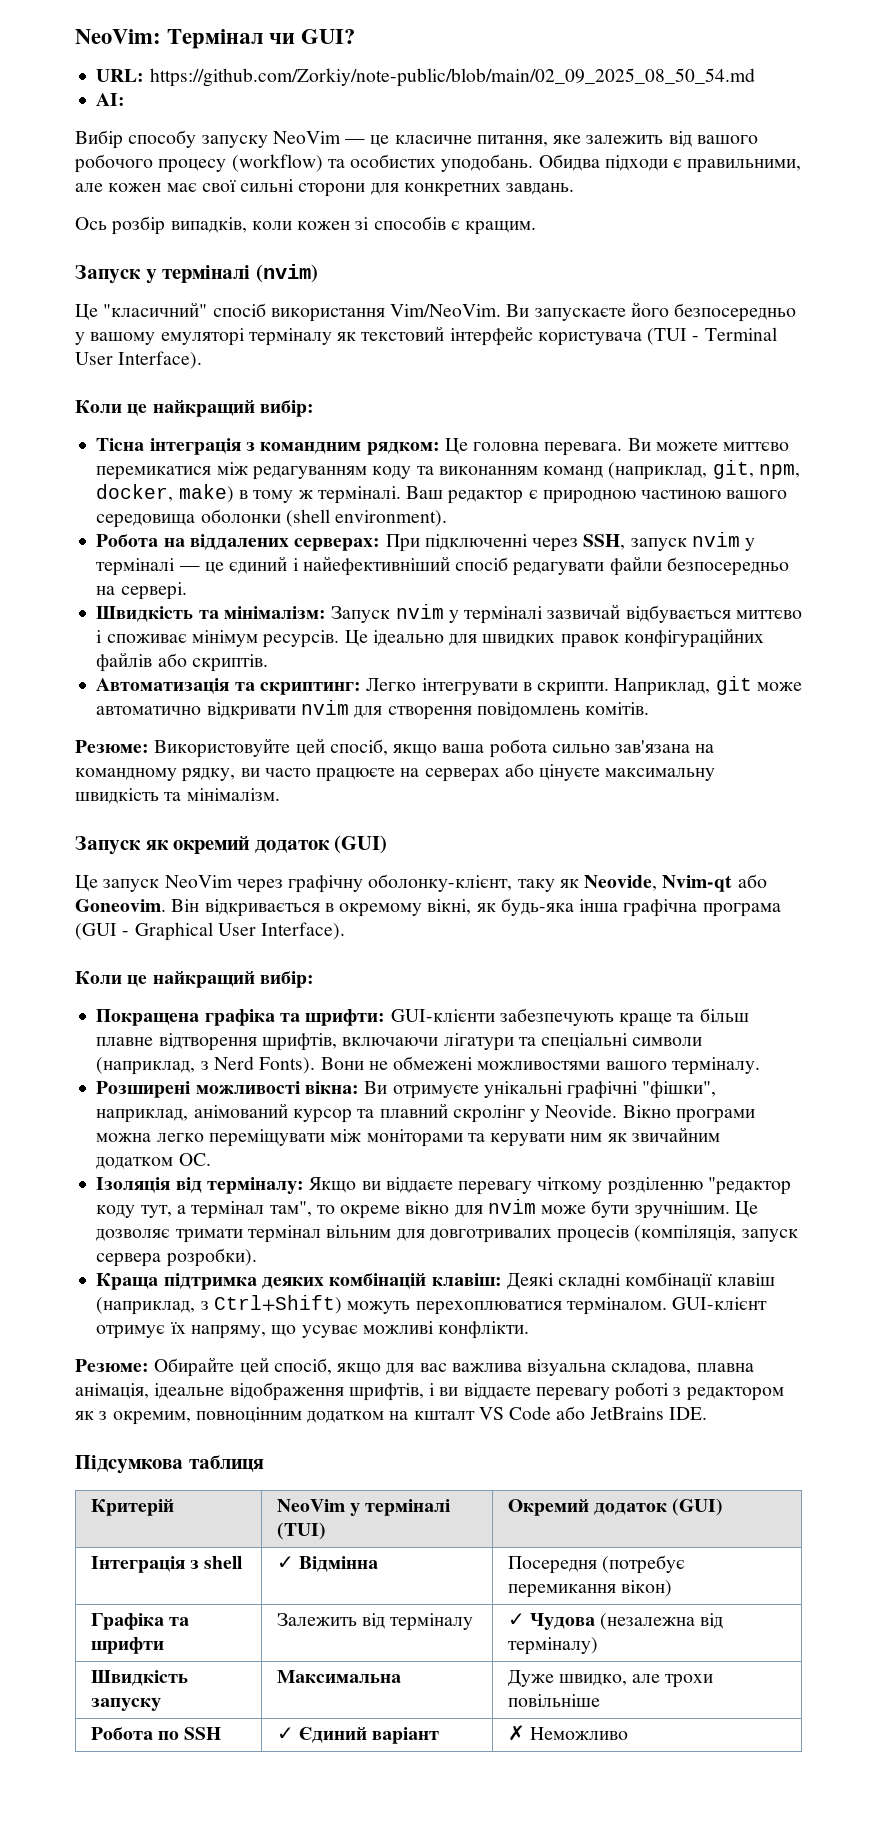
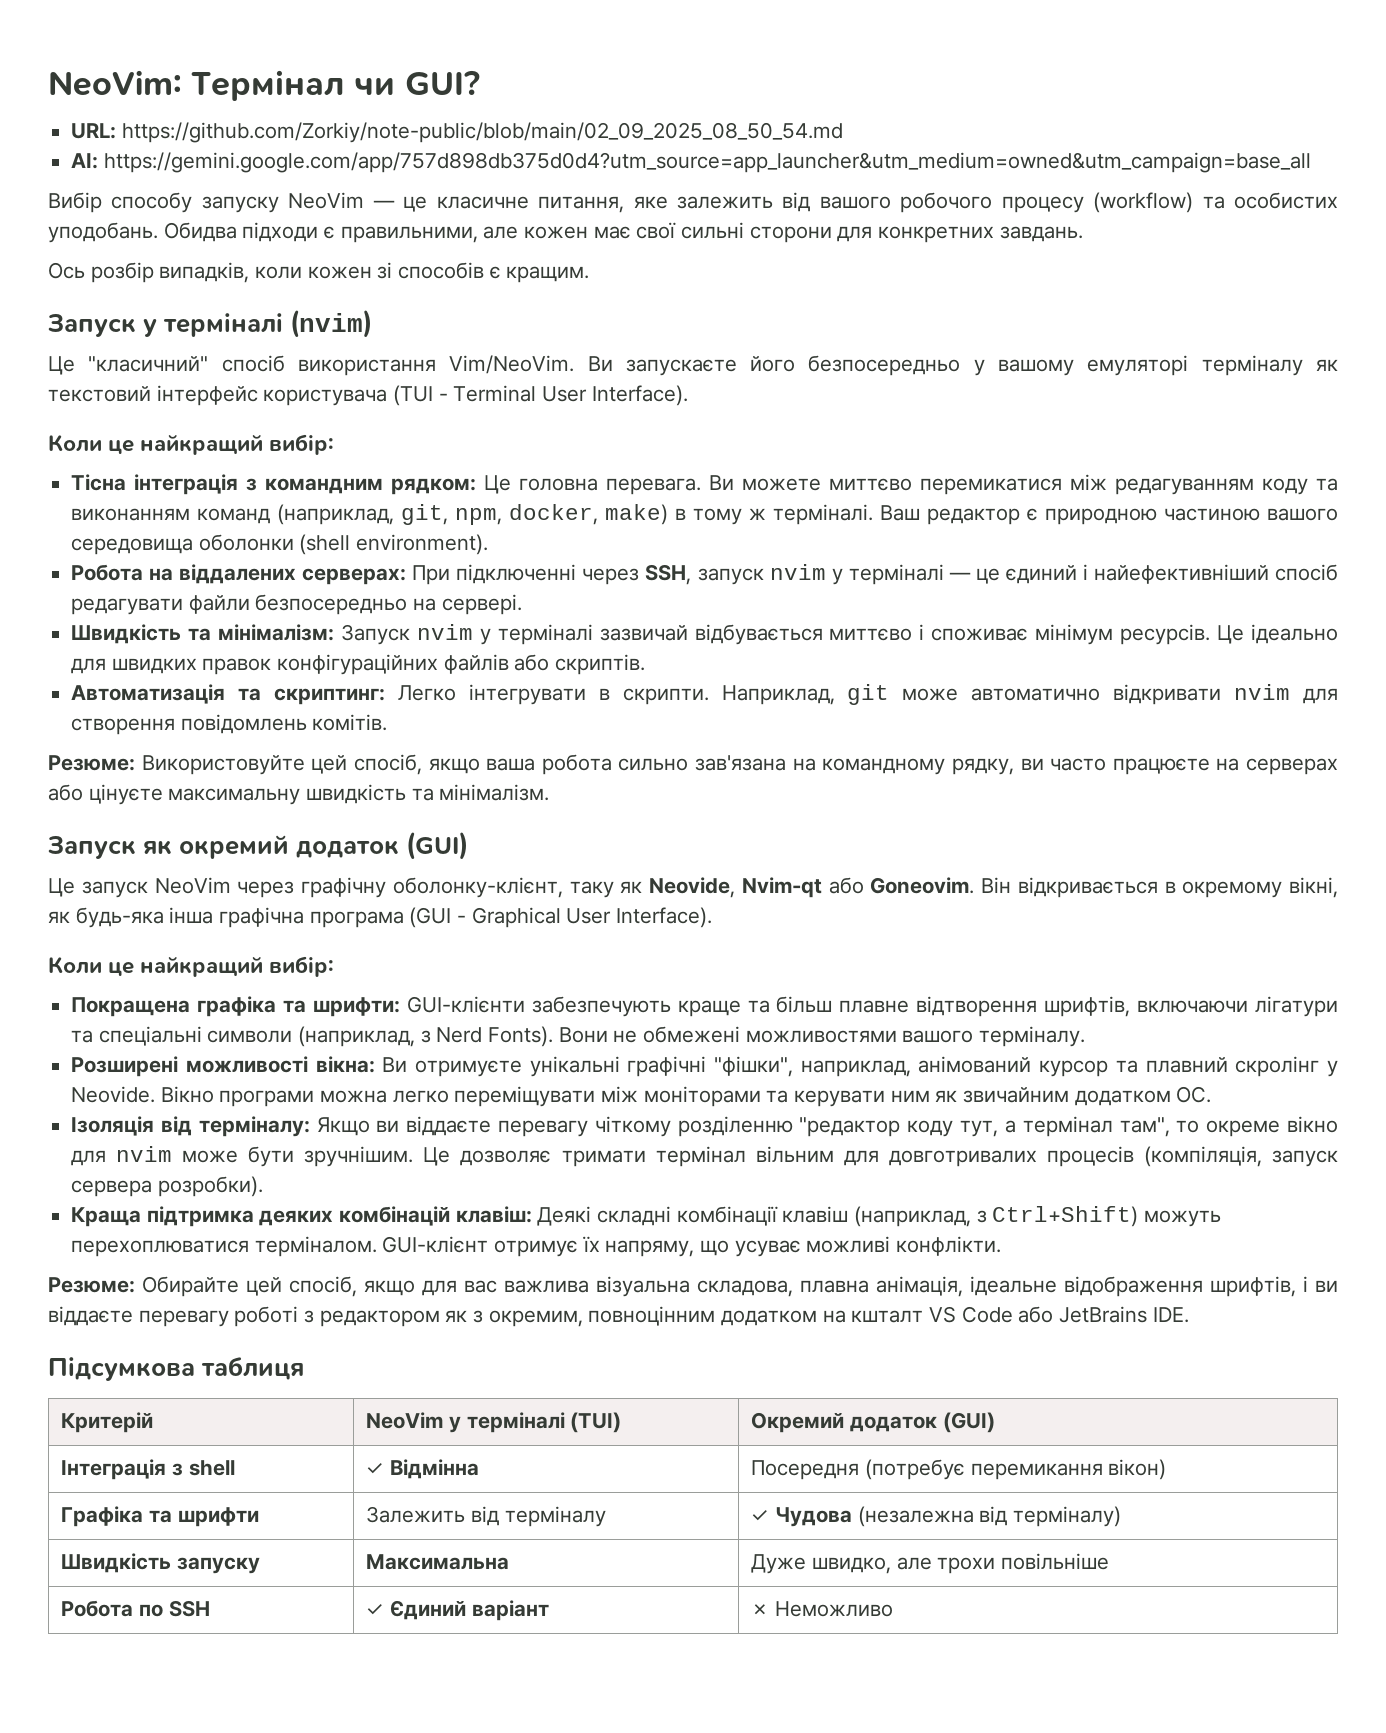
- AI:
+ AI: https://gemini.google.com/app/757d898db375d0d4?utm_source=app_launcher&utm_medium=owned&utm_campaign=base_all

